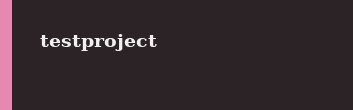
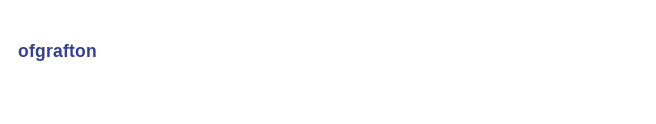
- testproject
+ ofgrafton

